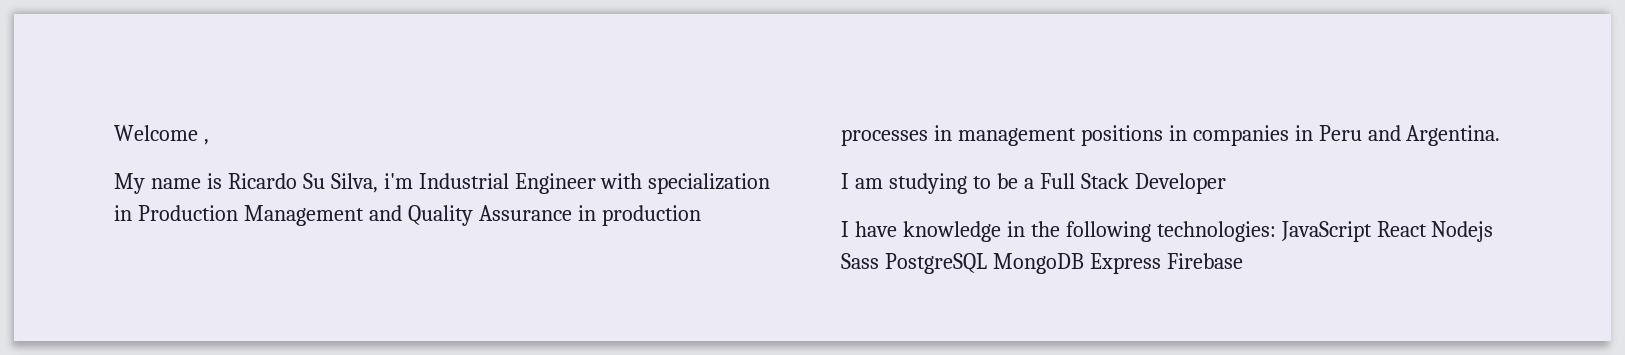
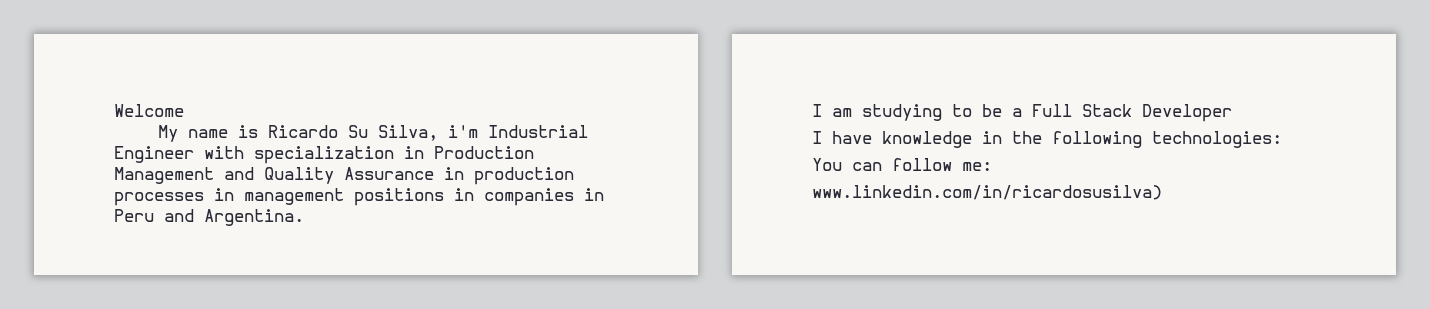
- Welcome ,
+ Welcome
- I have knowledge in the following technologies: JavaScript React Nodejs Sass PostgreSQL MongoDB Express Firebase
+ I have knowledge in the following technologies:
+ You can follow me:
+ www.linkedin.com/in/ricardosusilva)

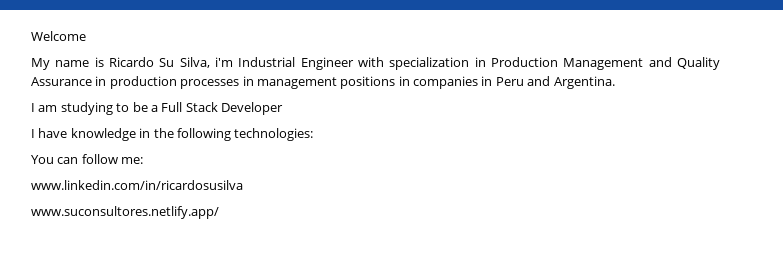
- www.linkedin.com/in/ricardosusilva)
+ www.linkedin.com/in/ricardosusilva
+ www.suconsultores.netlify.app/

